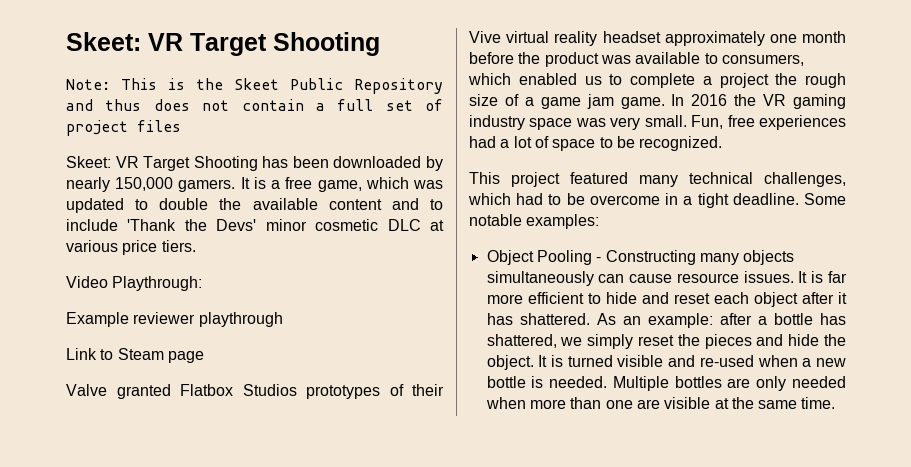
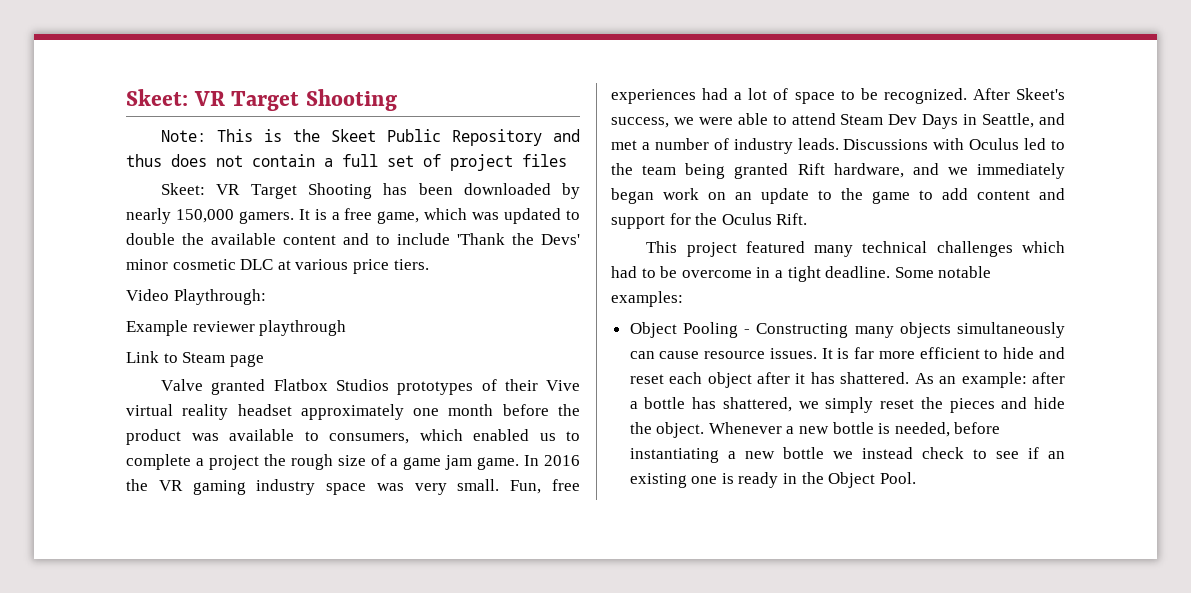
+ After Skeet's success, we were able to attend Steam Dev Days in Seattle, and met a number of industry leads. Discussions with Oculus led to the team being granted Rift hardware, and we immediately began work on an update to the game to add content and support for the Oculus Rift.
- This project featured many technical challenges, which had to be overcome in a tight deadline.
+ This project featured many technical challenges which had to be overcome in a tight deadline.
- It is turned visible and re-used when a new bottle is needed. Multiple bottles are only needed when more than one are visible at the same time.
+ Whenever a new bottle is needed, before instantiating a new bottle we instead check to see if an existing one is ready in the Object Pool.

